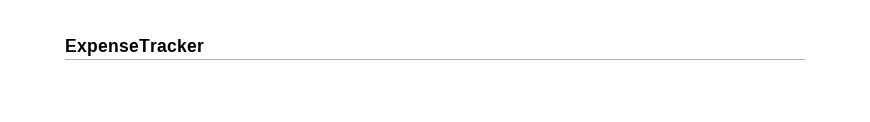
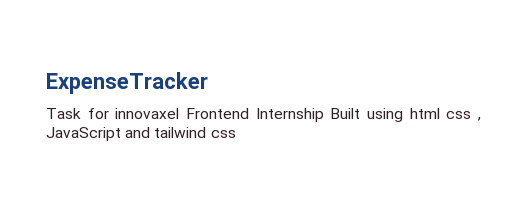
+ Task for innovaxel Frontend Internship Built using html css , JavaScript and tailwind css

